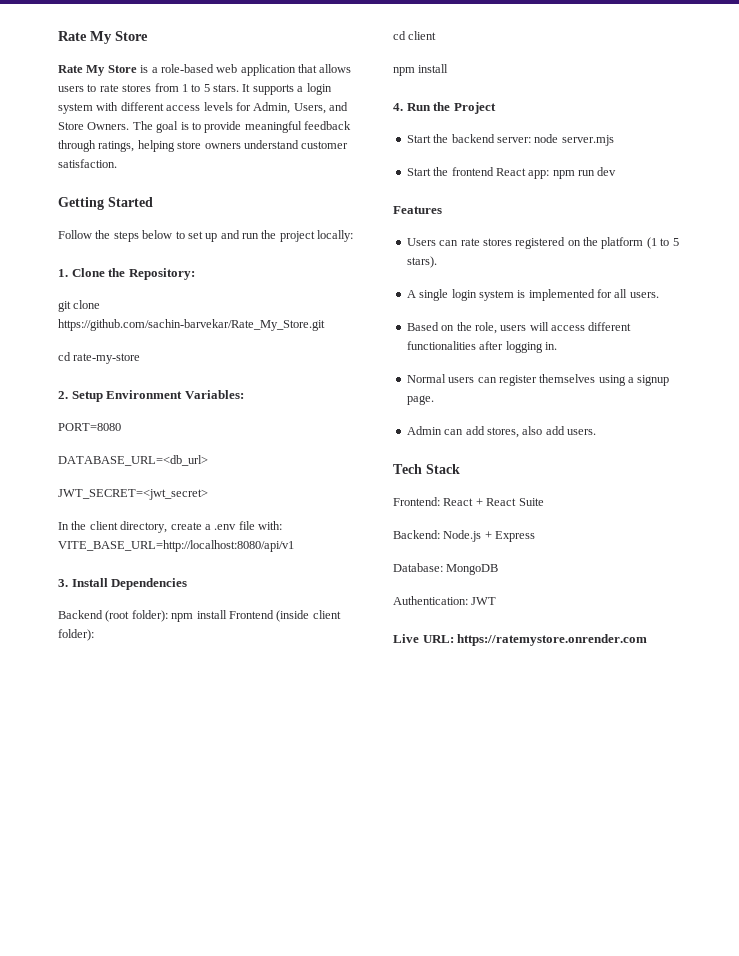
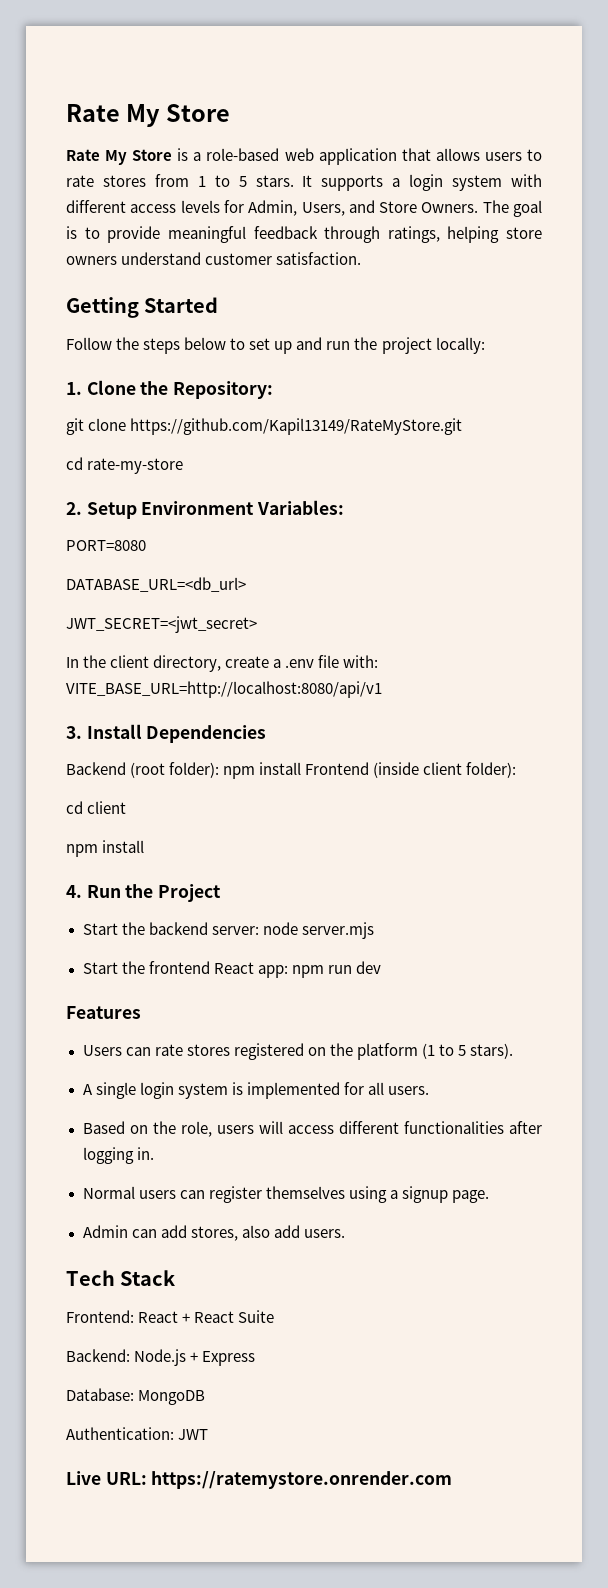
- git clone https://github.com/sachin-barvekar/Rate_My_Store.git
+ git clone https://github.com/Kapil13149/RateMyStore.git

